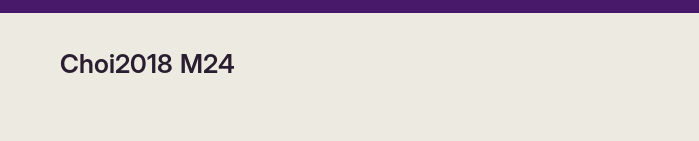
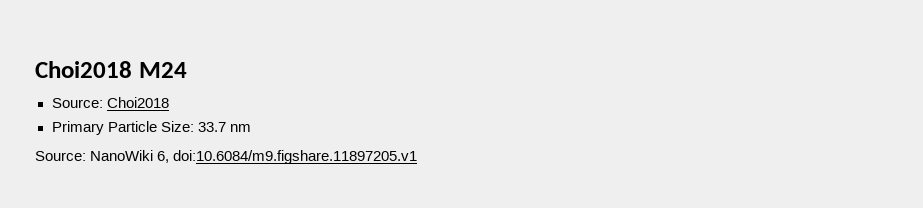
+ Source: Choi2018
+ Primary Particle Size: 33.7 nm
+ Source: NanoWiki 6, doi:10.6084/m9.figshare.11897205.v1

